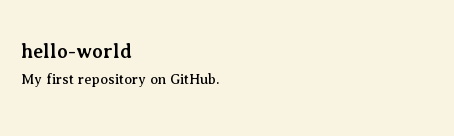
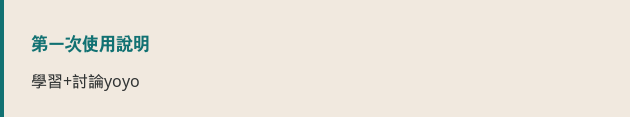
- hello-world
- My first repository on GitHub.
+ 第一次使用說明
+ 學習+討論yoyo

